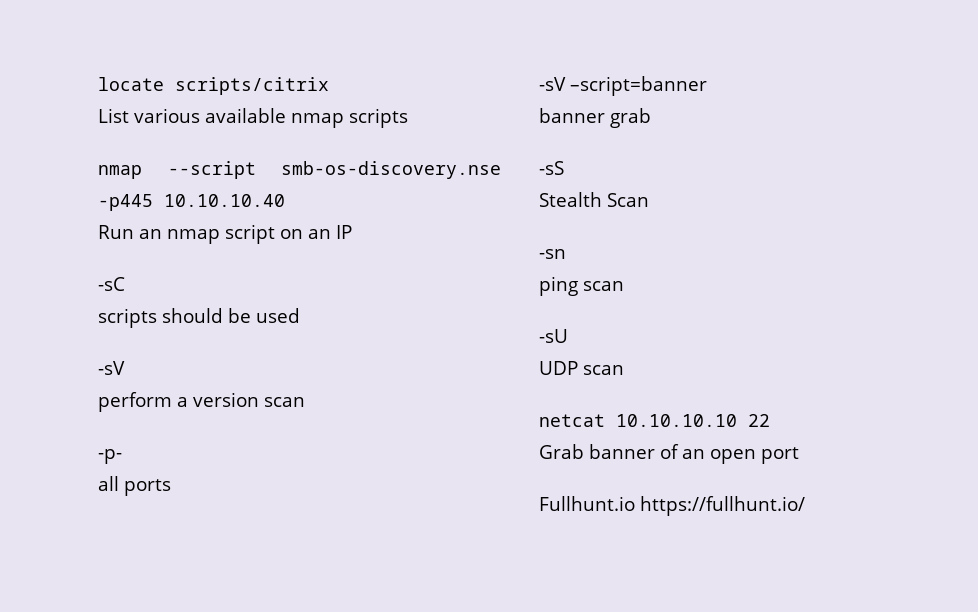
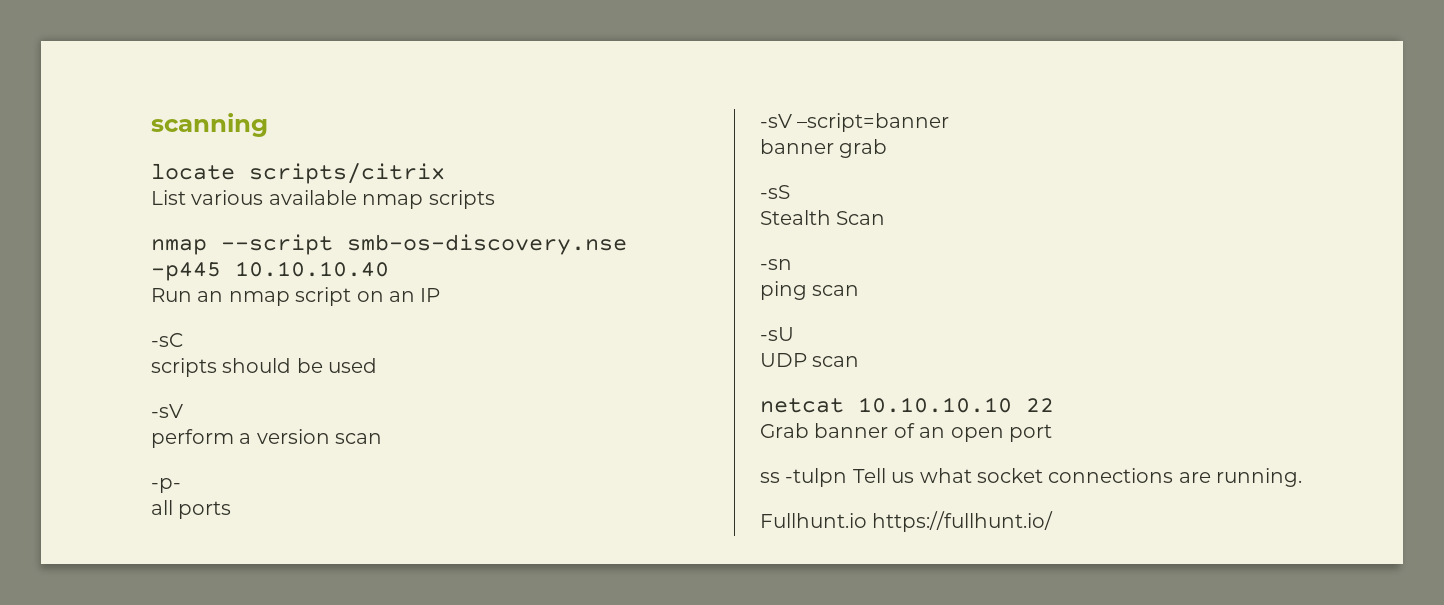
+ scanning
+ ss -tulpn Tell us what socket connections are running.

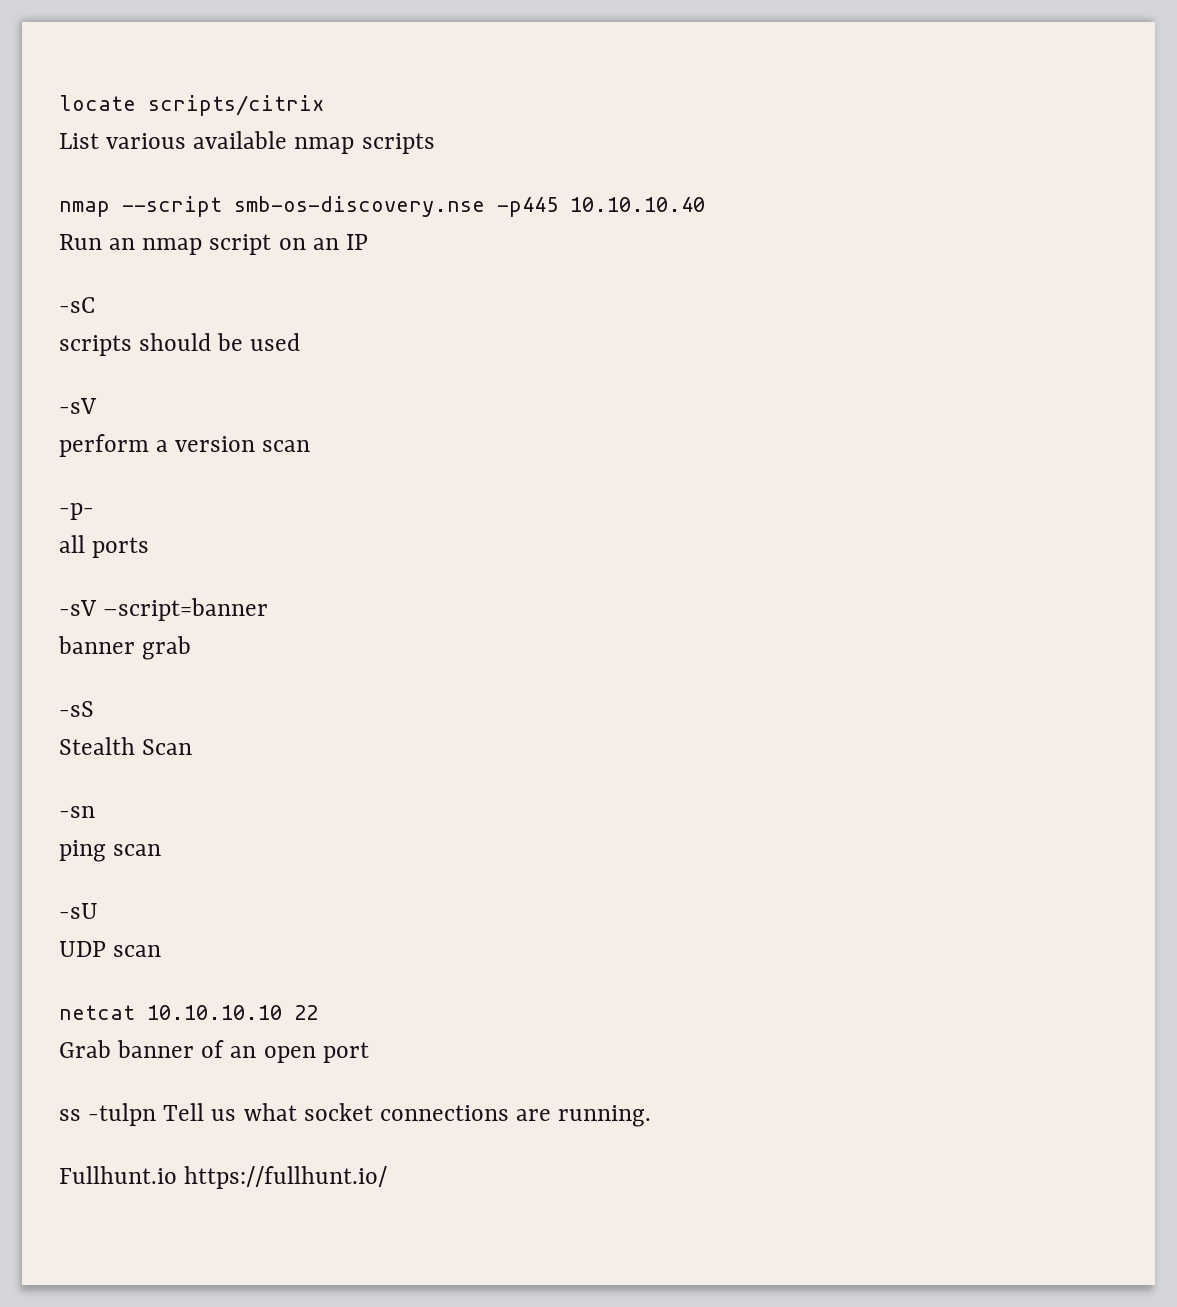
- scanning

